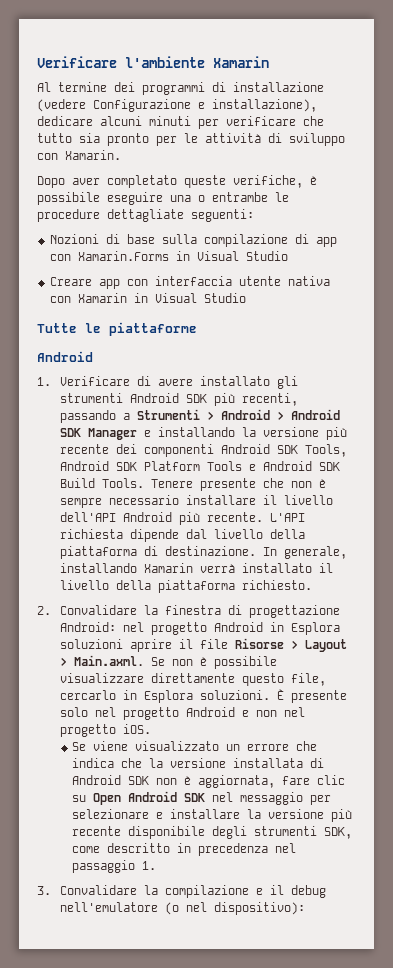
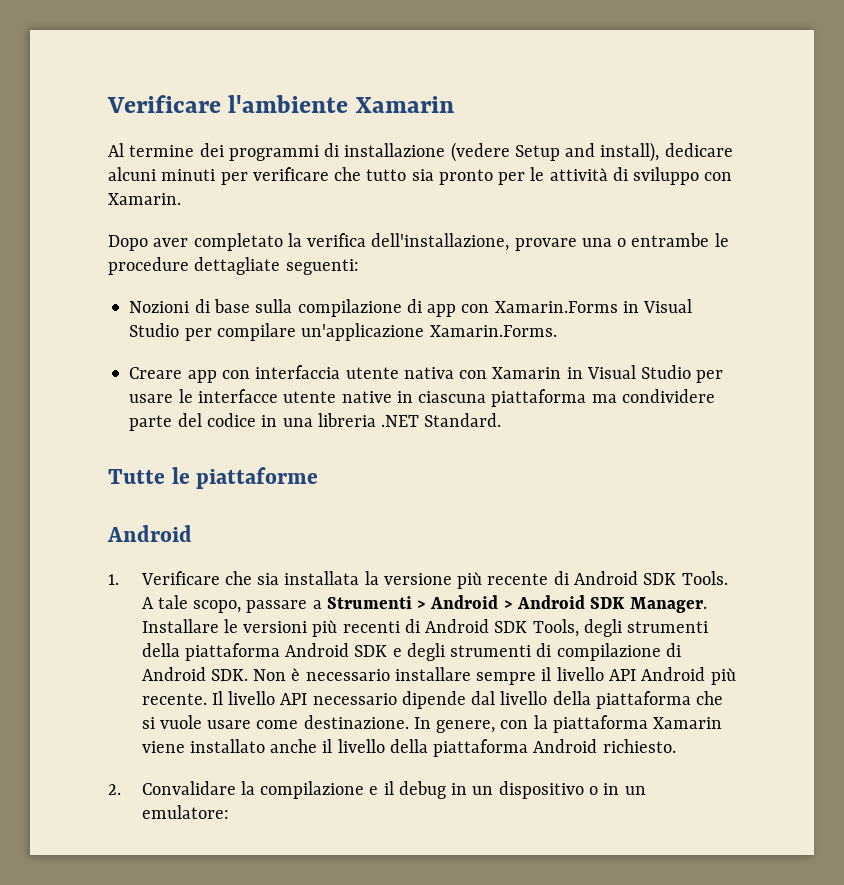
- Al termine dei programmi di installazione (vedere Configurazione e installazione), dedicare alcuni minuti per verificare che tutto sia pronto per le attività di sviluppo con Xamarin.
+ Al termine dei programmi di installazione (vedere Setup and install), dedicare alcuni minuti per verificare che tutto sia pronto per le attività di sviluppo con Xamarin.
- Dopo aver completato queste verifiche, è possibile eseguire una o entrambe le procedure dettagliate seguenti:
+ Dopo aver completato la verifica dell'installazione, provare una o entrambe le procedure dettagliate seguenti:
- Nozioni di base sulla compilazione di app con Xamarin.Forms in Visual Studio
+ Nozioni di base sulla compilazione di app con Xamarin.Forms in Visual Studio per compilare un'applicazione Xamarin.Forms.
- Creare app con interfaccia utente nativa con Xamarin in Visual Studio
+ Creare app con interfaccia utente nativa con Xamarin in Visual Studio per usare le interfacce utente native in ciascuna piattaforma ma condividere parte del codice in una libreria .NET Standard.
- 1. Verificare di avere installato gli strumenti Android SDK più recenti, passando a Strumenti > Android > Android SDK Manager e installando la versione più recente dei componenti Android SDK Tools, Android SDK Platform Tools e Android SDK Build Tools. Tenere presente che non è sempre necessario installare il livello dell'API Android più recente.
+ 1. Verificare che sia installata la versione più recente di Android SDK Tools. A tale scopo, passare a Strumenti > Android > Android SDK Manager. Installare le versioni più recenti di Android SDK Tools, degli strumenti della piattaforma Android SDK e degli strumenti di compilazione di Android SDK. Non è necessario installare sempre il livello API Android più recente.
- L'API richiesta dipende dal livello della piattaforma di destinazione. In generale, installando Xamarin verrà installato il livello della piattaforma richiesto.
+ Il livello API necessario dipende dal livello della piattaforma che si vuole usare come destinazione. In genere, con la piattaforma Xamarin viene installato anche il livello della piattaforma Android richiesto.
- 2. Convalidare la finestra di progettazione Android: nel progetto Android in Esplora soluzioni aprire il file Risorse > Layout > Main.axml. Se non è possibile visualizzare direttamente questo file, cercarlo in Esplora soluzioni. È presente solo nel progetto Android e non nel progetto iOS.
- Se viene visualizzato un errore che indica che la versione installata di Android SDK non è aggiornata, fare clic su Open Android SDK nel messaggio per selezionare e installare la versione più recente disponibile degli strumenti SDK, come descritto in precedenza nel passaggio 1.
- 3. Convalidare la compilazione e il debug nell'emulatore (o nel dispositivo):
+ 2. Convalidare la compilazione e il debug in un dispositivo o in un emulatore:

